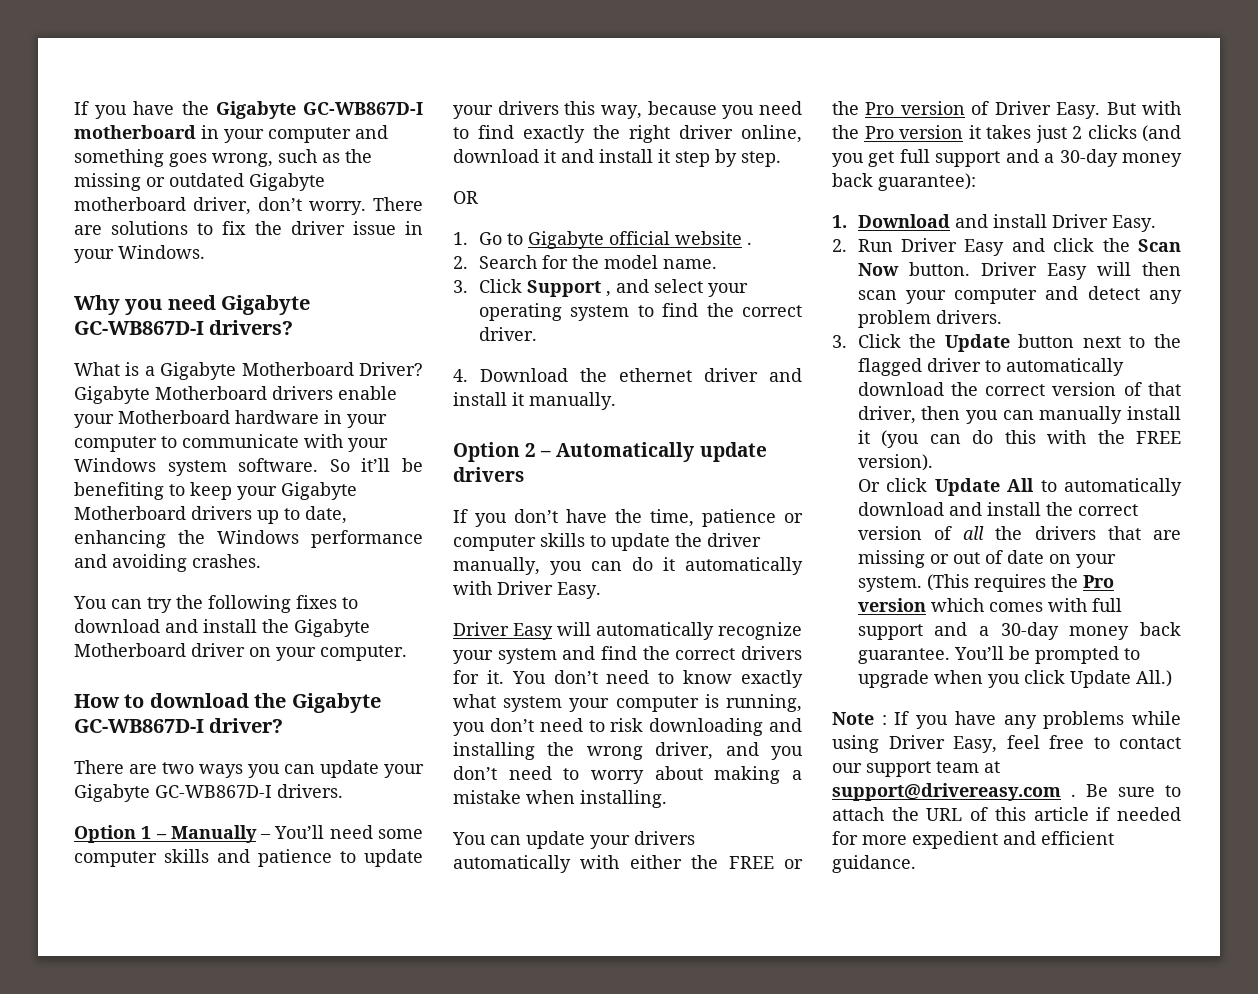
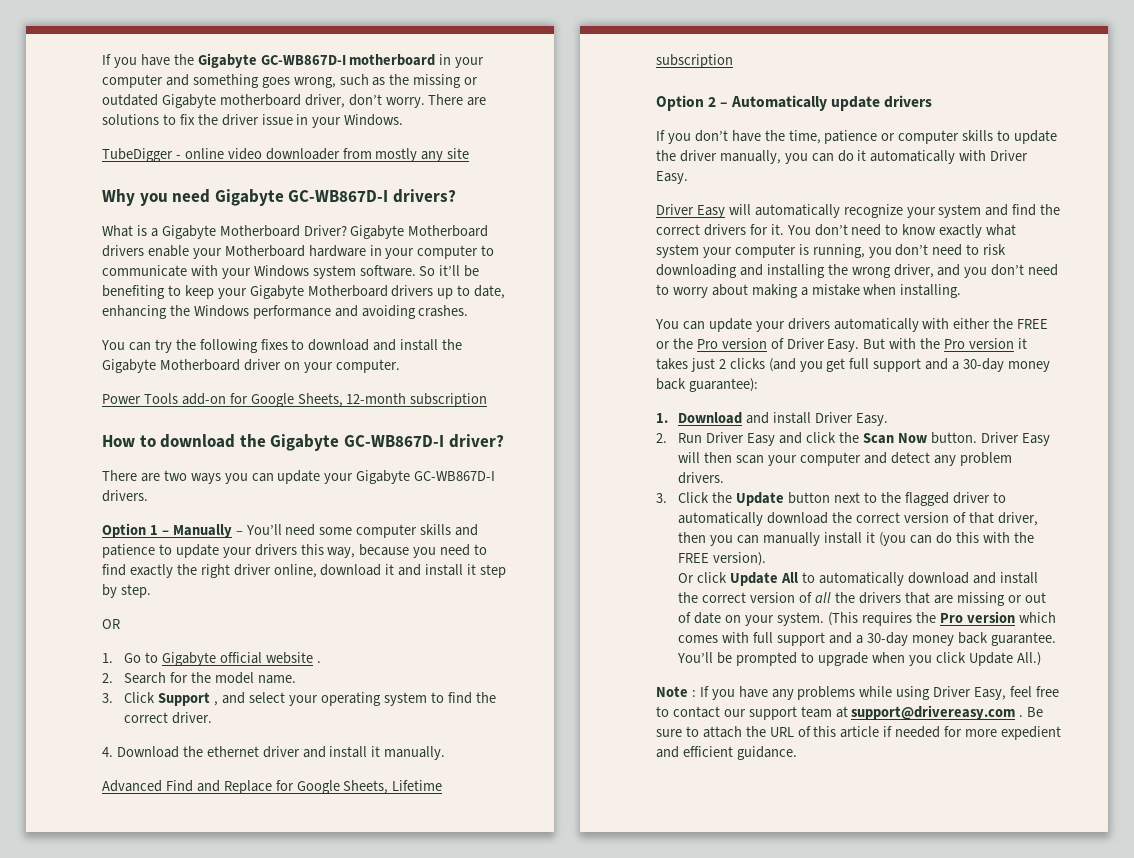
+ TubeDigger - online video downloader from mostly any site
+ Power Tools add-on for Google Sheets, 12-month subscription
+ Advanced Find and Replace for Google Sheets, Lifetime subscription

